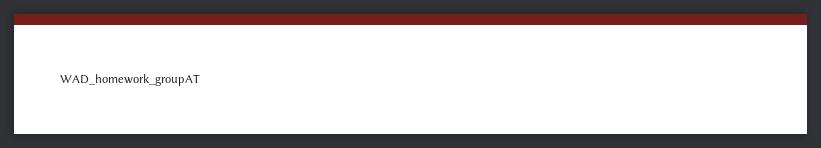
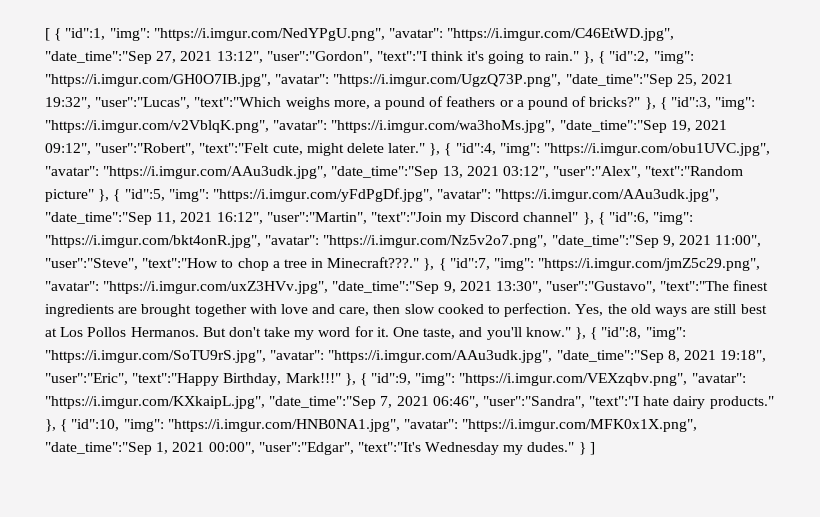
- WAD_homework_groupAT
+ [ { "id":1, "img": "https://i.imgur.com/NedYPgU.png", "avatar": "https://i.imgur.com/C46EtWD.jpg", "date_time":"Sep 27, 2021 13:12", "user":"Gordon", "text":"I think it's going to rain." }, { "id":2, "img": "https://i.imgur.com/GH0O7IB.jpg", "avatar": "https://i.imgur.com/UgzQ73P.png", "date_time":"Sep 25, 2021 19:32", "user":"Lucas", "text":"Which weighs more, a pound of feathers or a pound of bricks?" }, { "id":3, "img": "https://i.imgur.com/v2VblqK.png", "avatar": "https://i.imgur.com/wa3hoMs.jpg", "date_time":"Sep 19, 2021 09:12", "user":"Robert", "text":"Felt cute, might delete later." }, { "id":4, "img": "https://i.imgur.com/obu1UVC.jpg", "avatar": "https://i.imgur.com/AAu3udk.jpg", "date_time":"Sep 13, 2021 03:12", "user":"Alex", "text":"Random picture" }, { "id":5, "img": "https://i.imgur.com/yFdPgDf.jpg", "avatar": "https://i.imgur.com/AAu3udk.jpg", "date_time":"Sep 11, 2021 16:12", "user":"Martin", "text":"Join my Discord channel" }, { "id":6, "img": "https://i.imgur.com/bkt4onR.jpg", "avatar": "https://i.imgur.com/Nz5v2o7.png", "date_time":"Sep 9, 2021 11:00", "user":"Steve", "text":"How to chop a tree in Minecraft???." }, { "id":7, "img": "https://i.imgur.com/jmZ5c29.png", "avatar": "https://i.imgur.com/uxZ3HVv.jpg", "date_time":"Sep 9, 2021 13:30", "user":"Gustavo", "text":"The finest ingredients are brought together with love and care, then slow cooked to perfection. Yes, the old ways are still best at Los Pollos Hermanos. But don't take my word for it. One taste, and you'll know." }, { "id":8, "img": "https://i.imgur.com/SoTU9rS.jpg", "avatar": "https://i.imgur.com/AAu3udk.jpg", "date_time":"Sep 8, 2021 19:18", "user":"Eric", "text":"Happy Birthday, Mark!!!" }, { "id":9, "img": "https://i.imgur.com/VEXzqbv.png", "avatar": "https://i.imgur.com/KXkaipL.jpg", "date_time":"Sep 7, 2021 06:46", "user":"Sandra", "text":"I hate dairy products." }, { "id":10, "img": "https://i.imgur.com/HNB0NA1.jpg", "avatar": "https://i.imgur.com/MFK0x1X.png", "date_time":"Sep 1, 2021 00:00", "user":"Edgar", "text":"It's Wednesday my dudes." } ]

